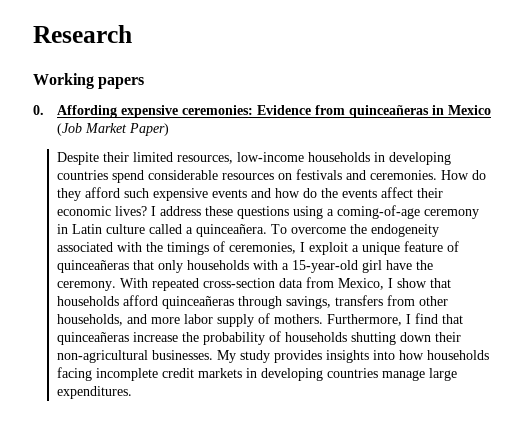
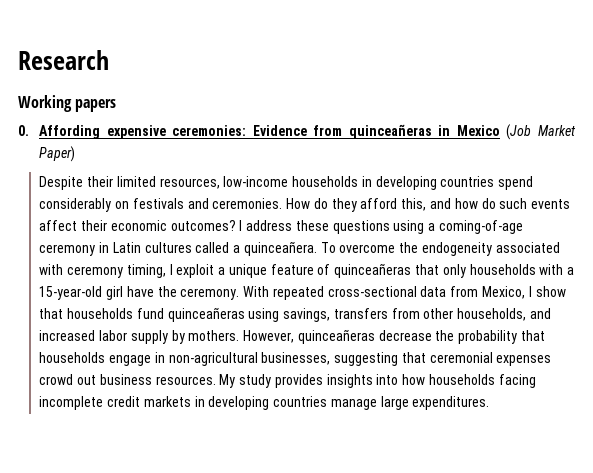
- Despite their limited resources, low-income households in developing countries spend considerable resources on festivals and ceremonies.
+ Despite their limited resources, low-income households in developing countries spend considerably on festivals and ceremonies.
- How do they afford such expensive events and how do the events affect their economic lives?
+ How do they afford this, and how do such events affect their economic outcomes?
- I address these questions using a coming-of-age ceremony in Latin culture called a quinceañera.
+ I address these questions using a coming-of-age ceremony in Latin cultures called a quinceañera.
- To overcome the endogeneity associated with the timings of ceremonies, I exploit a unique feature of quinceañeras that only households with a 15-year-old girl have the ceremony.
+ To overcome the endogeneity associated with ceremony timing, I exploit a unique feature of quinceañeras that only households with a 15-year-old girl have the ceremony.
- With repeated cross-section data from Mexico, I show that households afford quinceañeras through savings, transfers from other households, and more labor supply of mothers. Furthermore, I find that quinceañeras increase the probability of households shutting down their non-agricultural businesses.
+ With repeated cross-sectional data from Mexico, I show that households fund quinceañeras using savings, transfers from other households, and increased labor supply by mothers. However, quinceañeras decrease the probability that households engage in non-agricultural businesses, suggesting that ceremonial expenses crowd out business resources.

